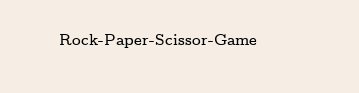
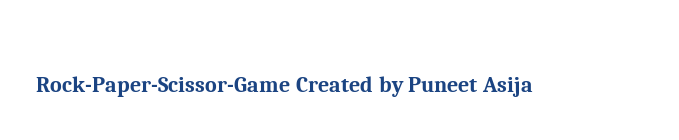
- Rock-Paper-Scissor-Game
+ Rock-Paper-Scissor-Game Created by Puneet Asija

